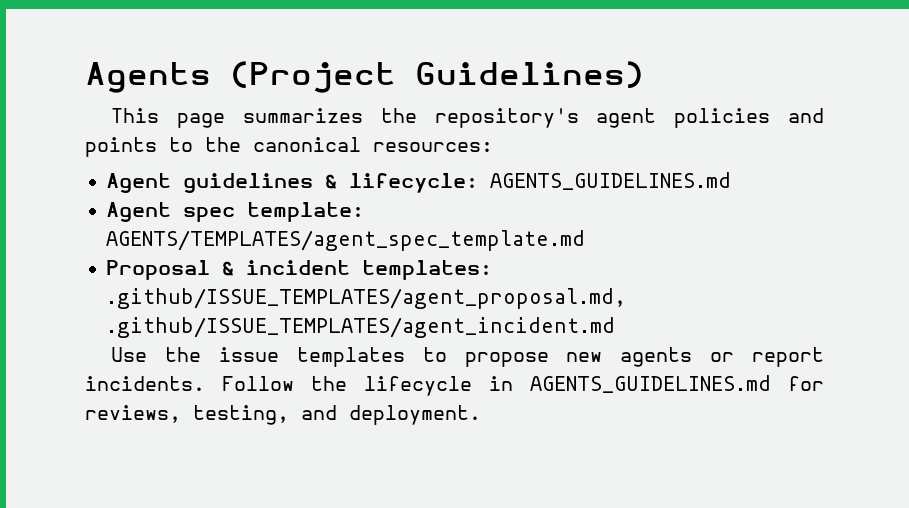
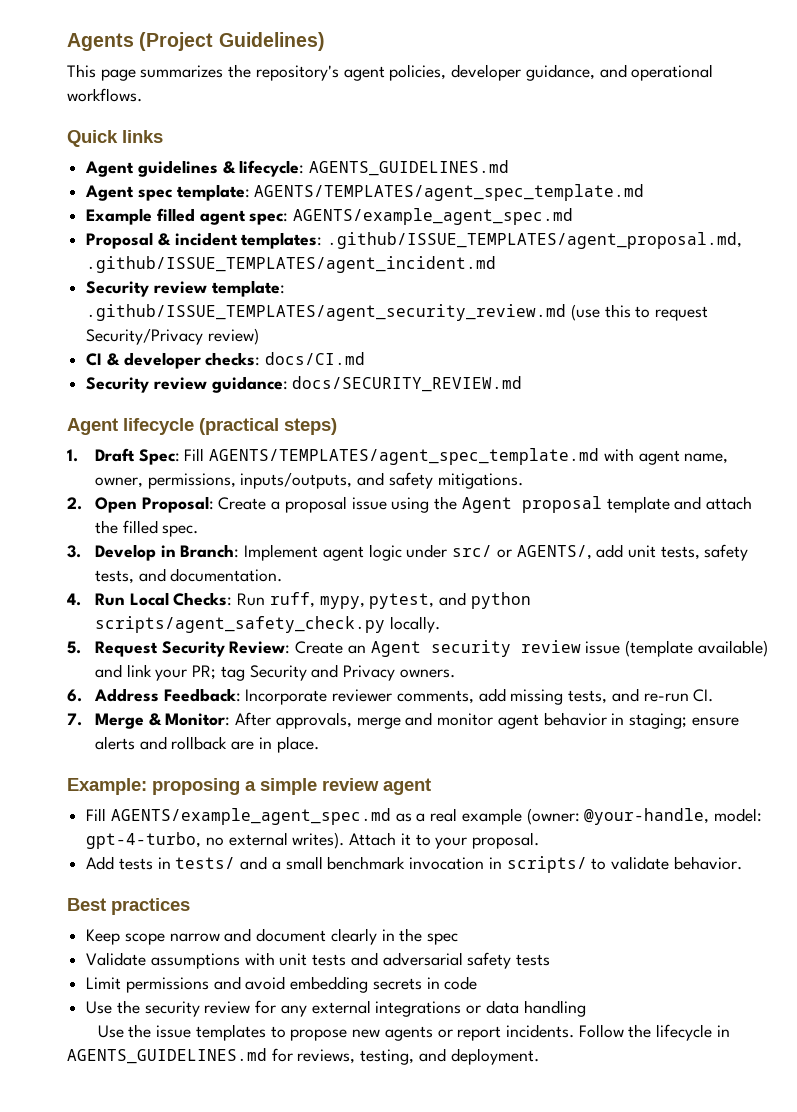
- This page summarizes the repository's agent policies and points to the canonical resources:
+ This page summarizes the repository's agent policies, developer guidance, and operational workflows.
+ Quick links
+ Example filled agent spec: AGENTS/example_agent_spec.md
+ Security review template: .github/ISSUE_TEMPLATES/agent_security_review.md (use this to request Security/Privacy review)
+ CI & developer checks: docs/CI.md
+ Security review guidance: docs/SECURITY_REVIEW.md
+ Agent lifecycle (practical steps)
+ 1. Draft Spec: Fill AGENTS/TEMPLATES/agent_spec_template.md with agent name, owner, permissions, inputs/outputs, and safety mitigations.
+ 2. Open Proposal: Create a proposal issue using the Agent proposal template and attach the filled spec.
+ 3. Develop in Branch: Implement agent logic under src/ or AGENTS/, add unit tests, safety tests, and documentation.
+ 4. Run Local Checks: Run ruff, mypy, pytest, and python scripts/agent_safety_check.py locally.
+ 5. Request Security Review: Create an Agent security review issue (template available) and link your PR; tag Security and Privacy owners.
+ 6. Address Feedback: Incorporate reviewer comments, add missing tests, and re-run CI.
+ 7. Merge & Monitor: After approvals, merge and monitor agent behavior in staging; ensure alerts and rollback are in place.
+ Example: proposing a simple review agent
+ Fill AGENTS/example_agent_spec.md as a real example (owner: @your-handle, model: gpt-4-turbo, no external writes). Attach it to your proposal.
+ Add tests in tests/ and a small benchmark invocation in scripts/ to validate behavior.
+ Best practices
+ Keep scope narrow and document clearly in the spec
+ Validate assumptions with unit tests and adversarial safety tests
+ Limit permissions and avoid embedding secrets in code
+ Use the security review for any external integrations or data handling

